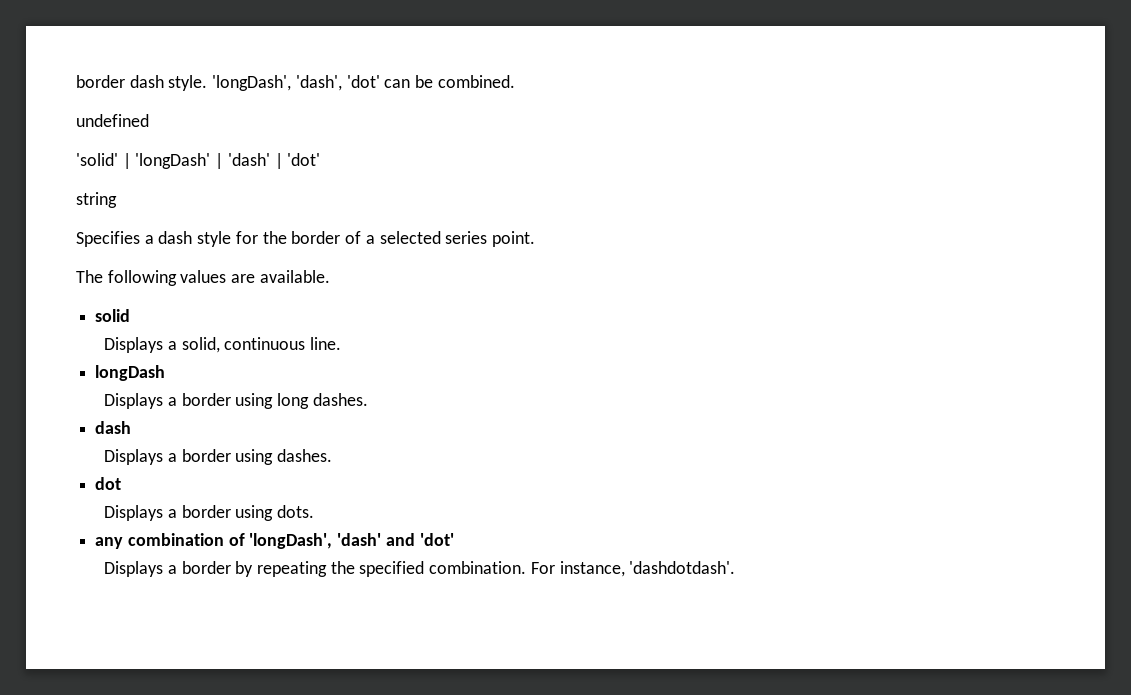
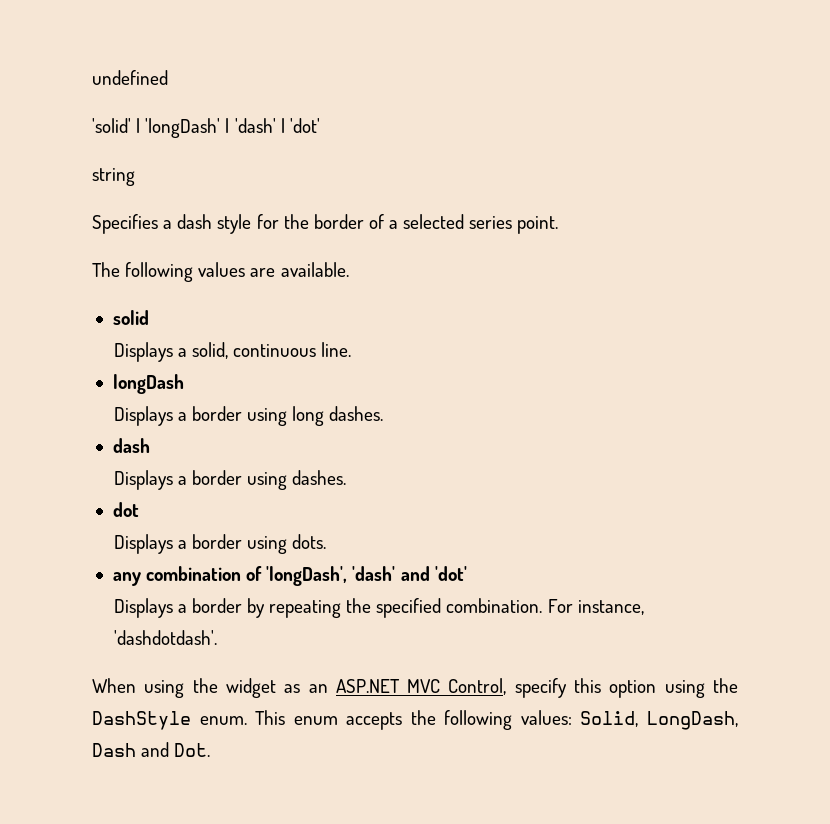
- border dash style. 'longDash', 'dash', 'dot' can be combined.
+ When using the widget as an ASP.NET MVC Control, specify this option using the DashStyle enum. This enum accepts the following values: Solid, LongDash, Dash and Dot.

